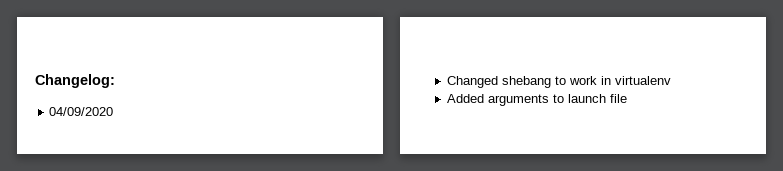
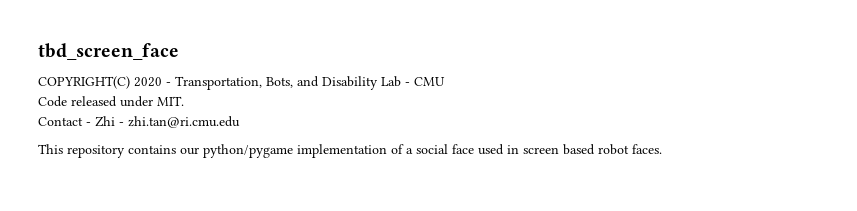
- Changelog:
- 04/09/2020
- Changed shebang to work in virtualenv
- Added arguments to launch file
+ tbd_screen_face
+ COPYRIGHT(C) 2020 - Transportation, Bots, and Disability Lab - CMU
+ Code released under MIT.
+ Contact - Zhi - zhi.tan@ri.cmu.edu
+ This repository contains our python/pygame implementation of a social face used in screen based robot faces.

